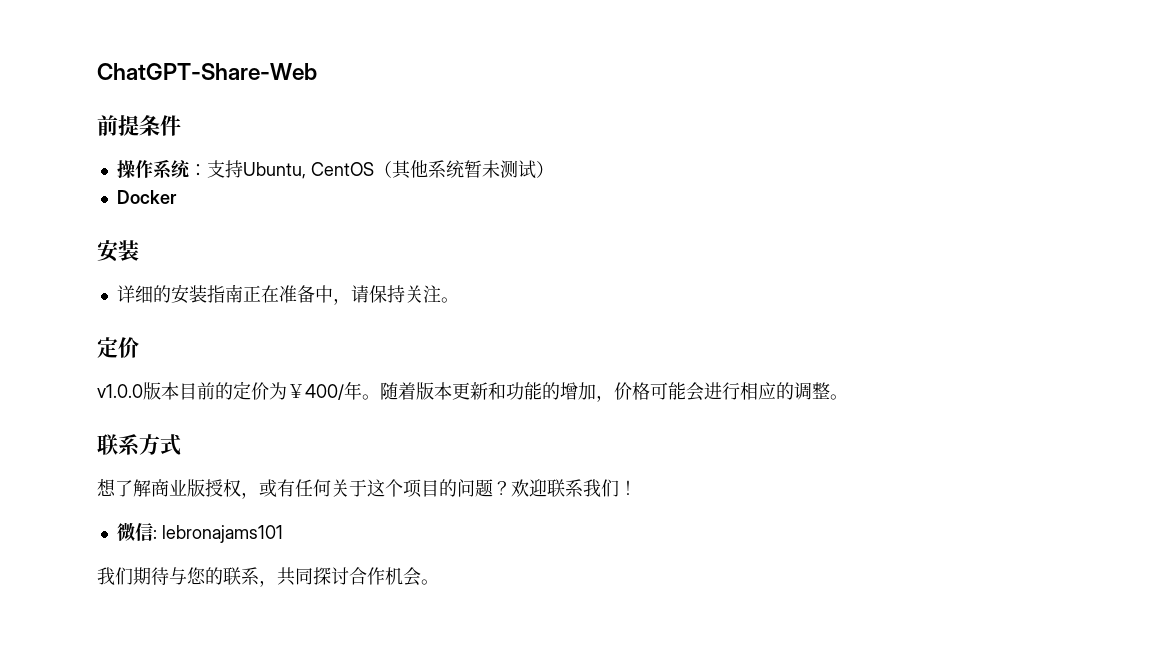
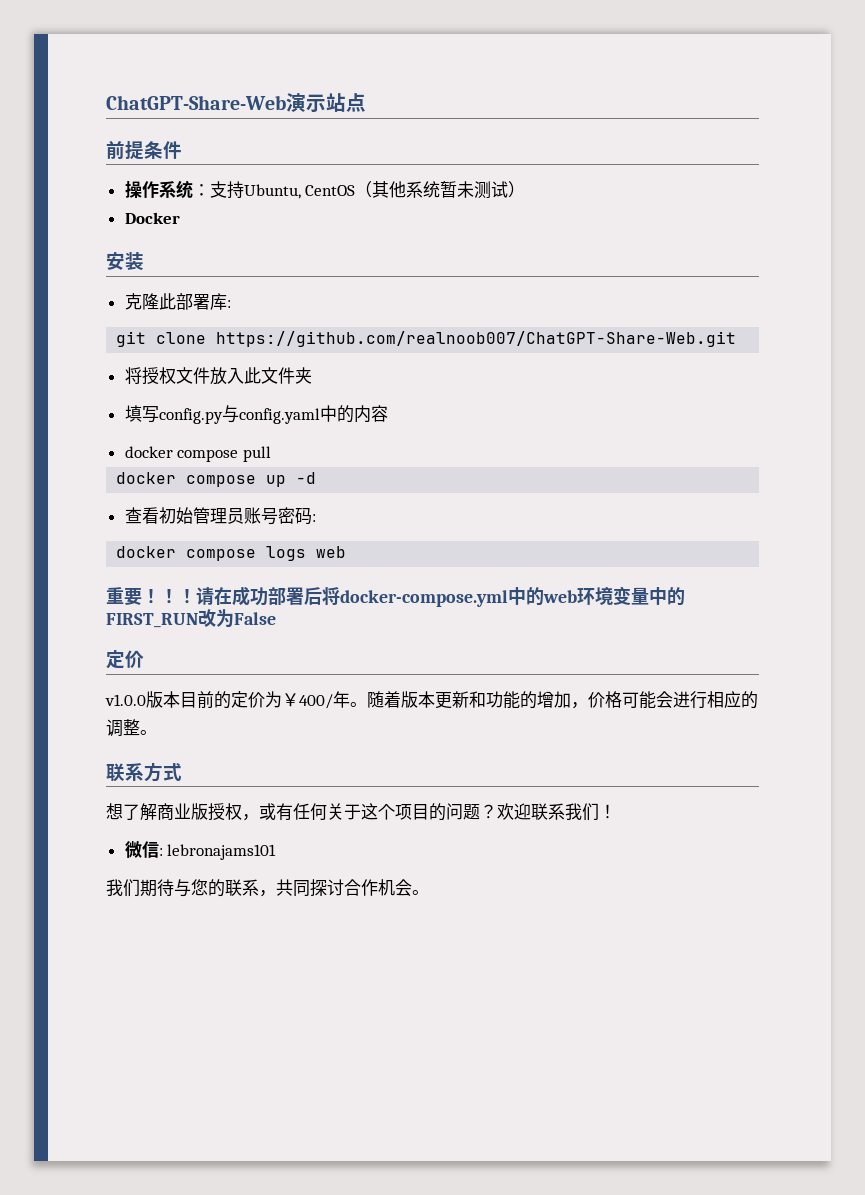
- ChatGPT-Share-Web
+ ChatGPT-Share-Web演示站点
- 详细的安装指南正在准备中，请保持关注。
+ 克隆此部署库:
+ git clone https://github.com/realnoob007/ChatGPT-Share-Web.git
+ 将授权文件放入此文件夹
+ 填写config.py与config.yaml中的内容
+ docker compose pull
+ docker compose up -d
+ 查看初始管理员账号密码:
+ docker compose logs web
+ 重要！！！请在成功部署后将docker-compose.yml中的web环境变量中的FIRST_RUN改为False

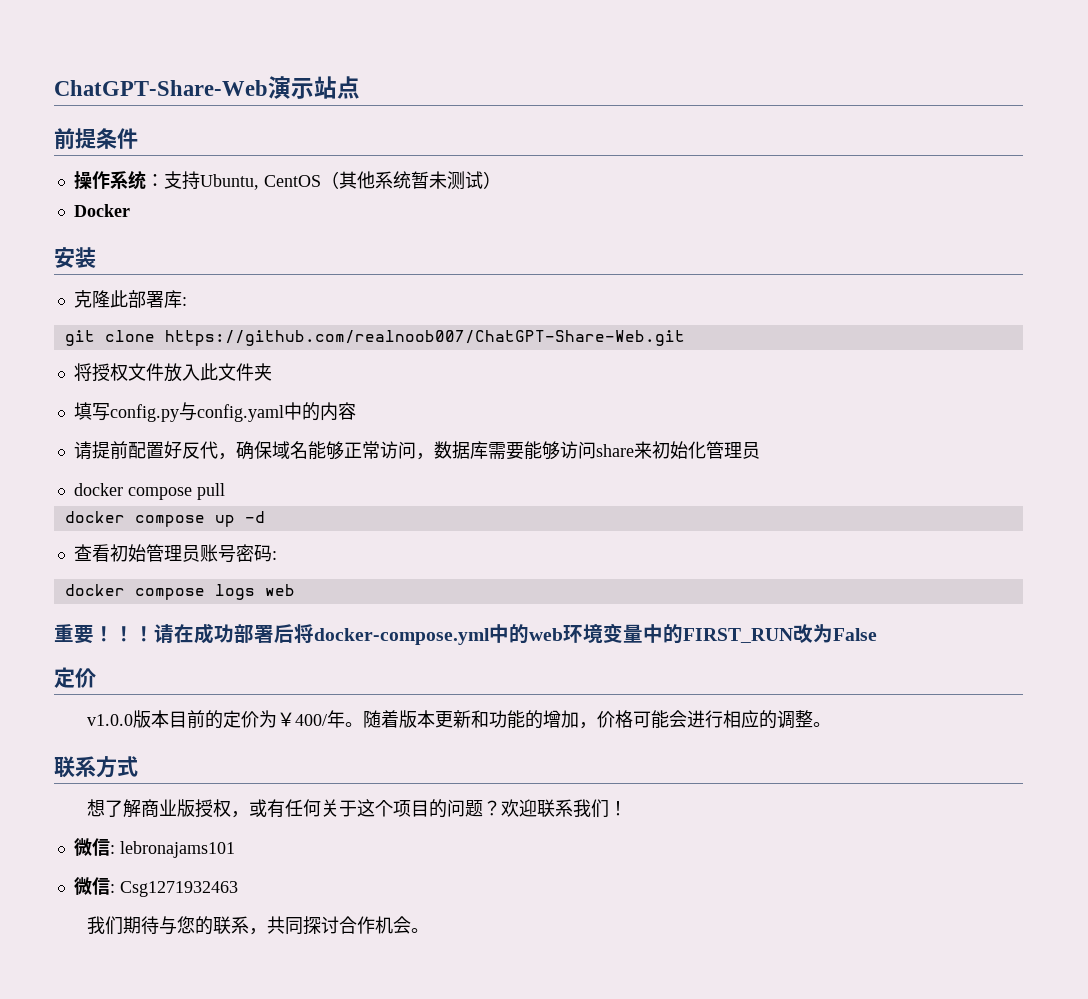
+ 请提前配置好反代，确保域名能够正常访问，数据库需要能够访问share来初始化管理员
+ 微信: Csg1271932463

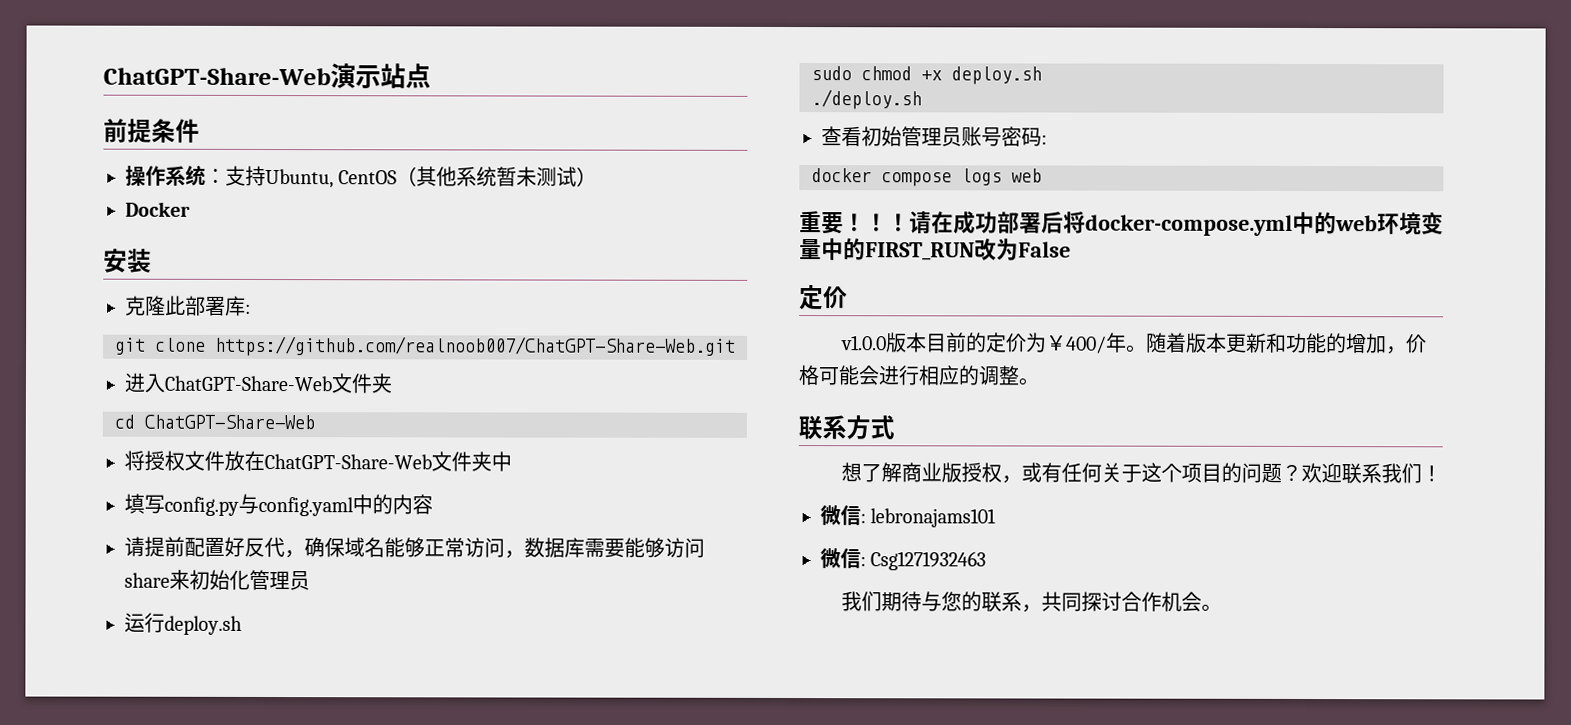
+ 进入ChatGPT-Share-Web文件夹
+ cd ChatGPT-Share-Web
- 将授权文件放入此文件夹
+ 将授权文件放在ChatGPT-Share-Web文件夹中
- docker compose pull
- docker compose up -d
+ 运行deploy.sh
+ sudo chmod +x deploy.sh
+ ./deploy.sh

